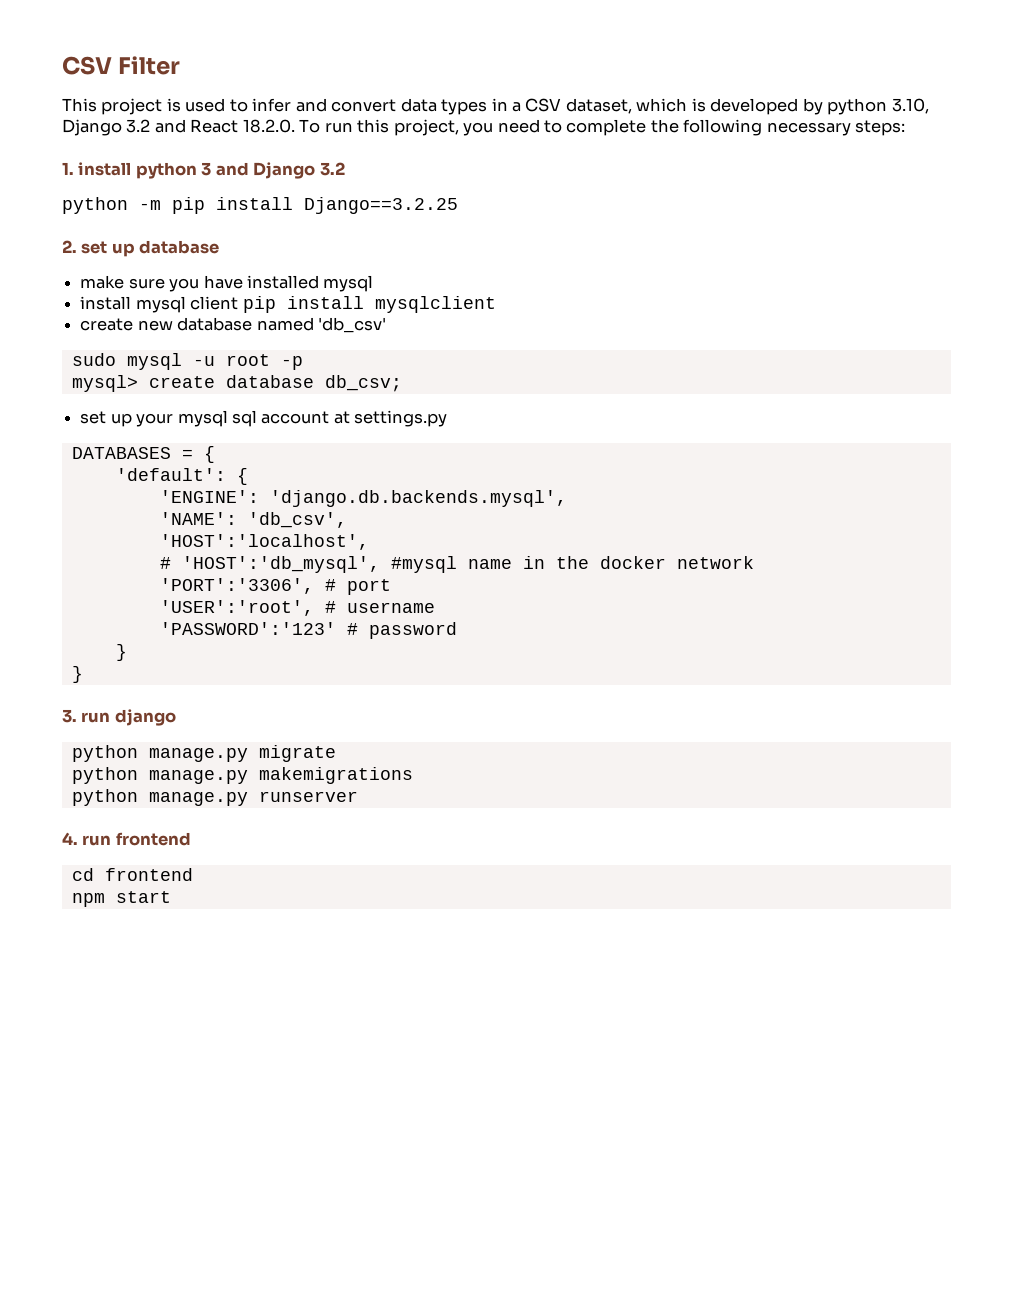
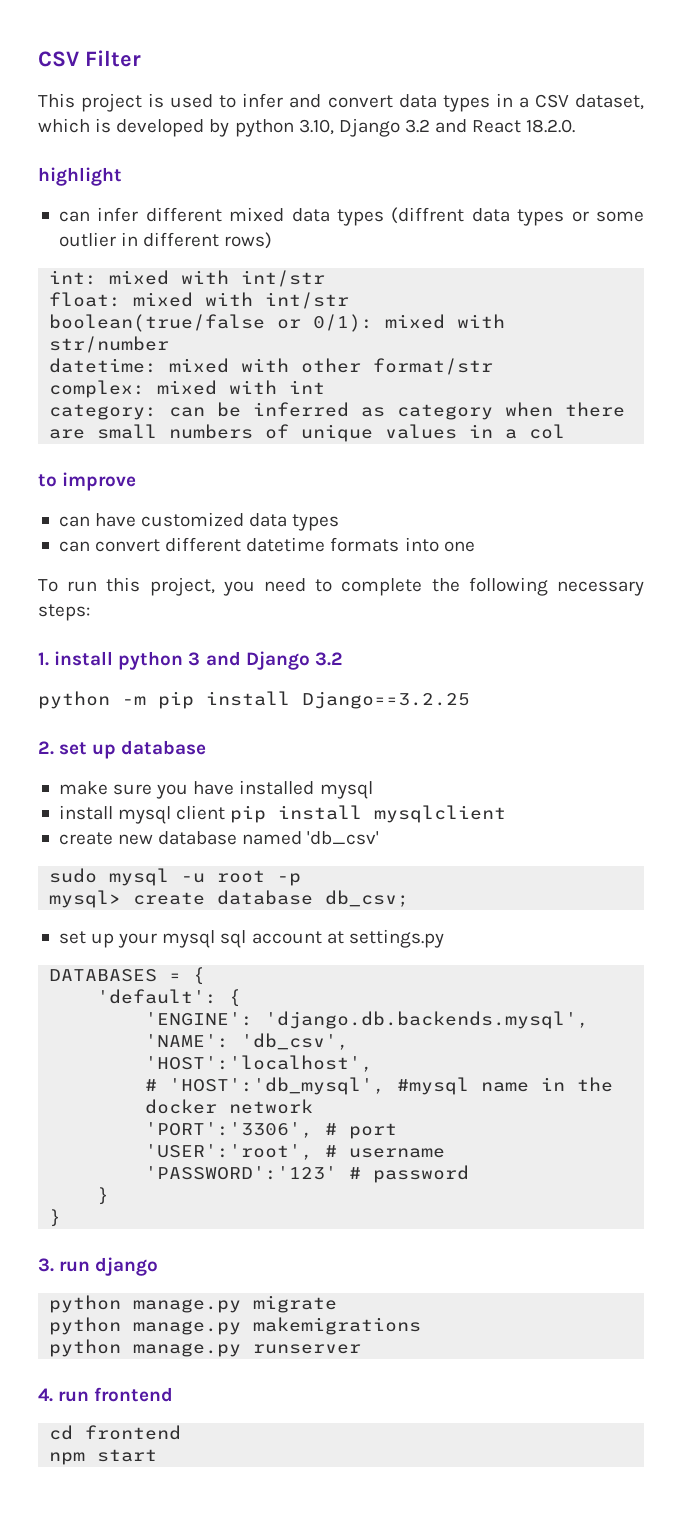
- This project is used to infer and convert data types in a CSV dataset, which is developed by python 3.10, Django 3.2 and React 18.2.0. To run this project, you need to complete the following necessary steps:
+ This project is used to infer and convert data types in a CSV dataset, which is developed by python 3.10, Django 3.2 and React 18.2.0.
+ highlight
+ can infer different mixed data types (diffrent data types or some outlier in different rows)
+ int: mixed with int/str
+ float: mixed with int/str
+ boolean(true/false or 0/1): mixed with str/number
+ datetime: mixed with other format/str
+ complex: mixed with int
+ category: can be inferred as category when there are small numbers of unique values in a col
+ to improve
+ can have customized data types
+ can convert different datetime formats into one
+ To run this project, you need to complete the following necessary steps:

